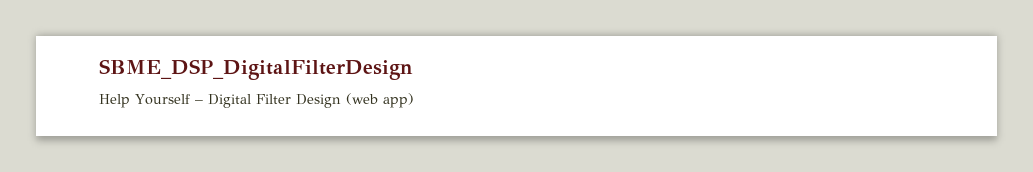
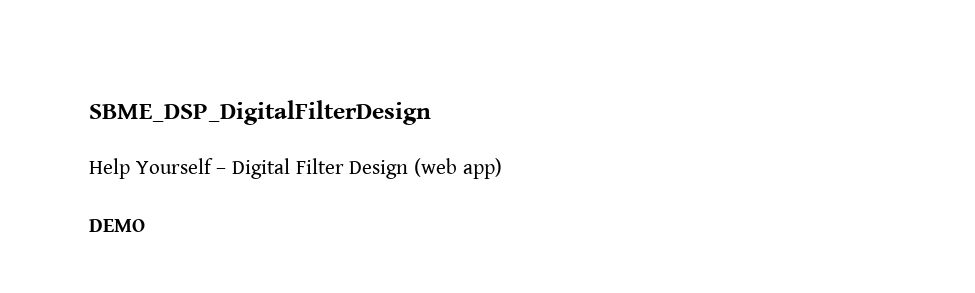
+ DEMO

